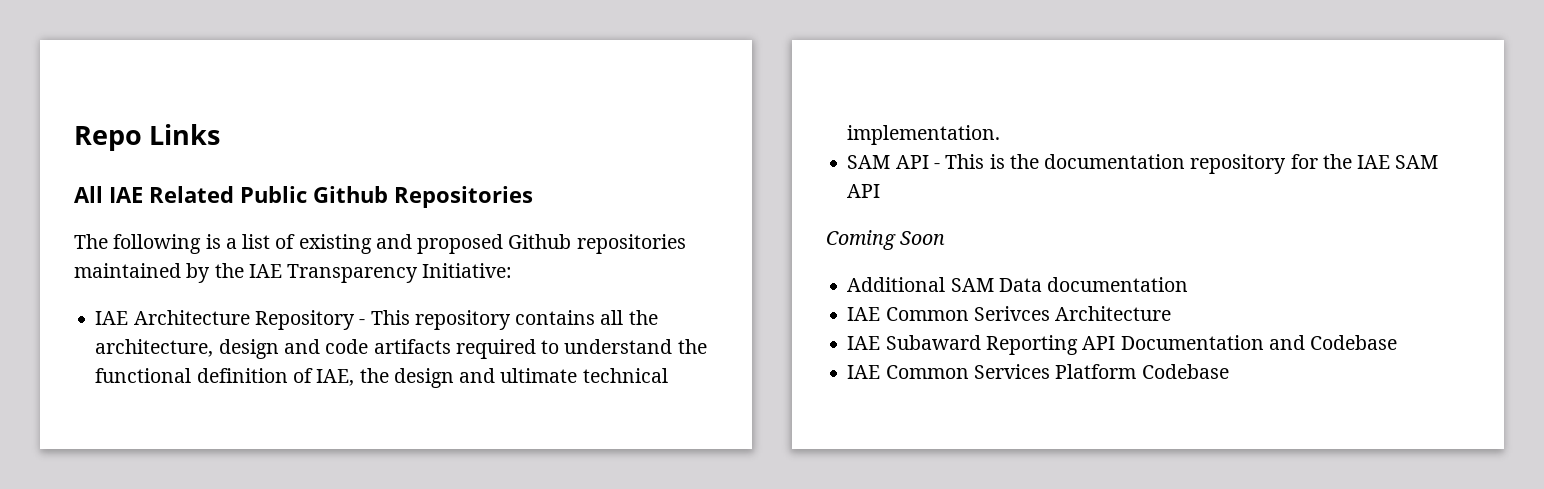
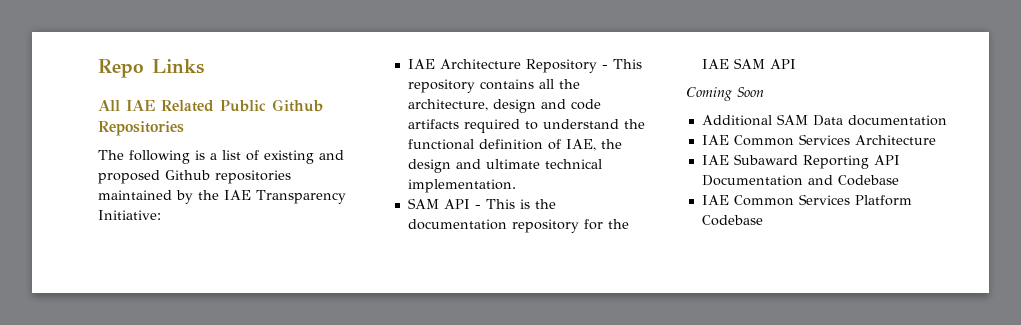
- IAE Common Serivces Architecture
+ IAE Common Services Architecture

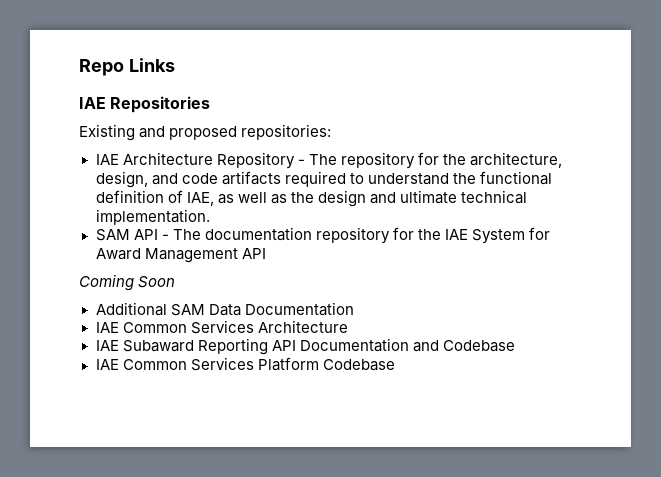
- All IAE Related Public Github Repositories
- The following is a list of existing and proposed Github repositories maintained by the IAE Transparency Initiative:
+ IAE Repositories
+ Existing and proposed repositories:
- IAE Architecture Repository - This repository contains all the architecture, design and code artifacts required to understand the functional definition of IAE, the design and ultimate technical implementation.
+ IAE Architecture Repository - The repository for the architecture, design, and code artifacts required to understand the functional definition of IAE, as well as the design and ultimate technical implementation.
- SAM API - This is the documentation repository for the IAE SAM API
+ SAM API - The documentation repository for the IAE System for Award Management API
- Additional SAM Data documentation
+ Additional SAM Data Documentation

